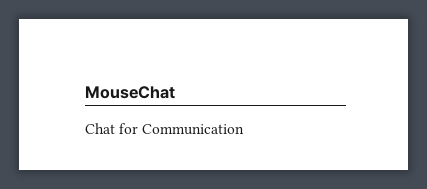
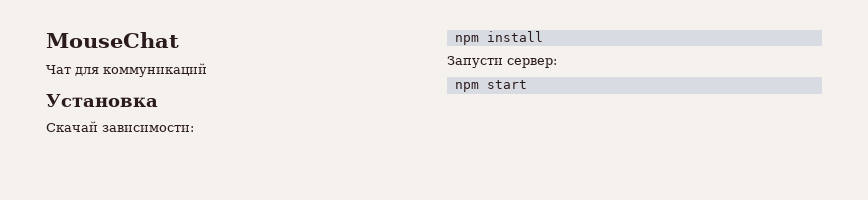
- Chat for Communication
+ Чат для коммуникаций
+ Установка
+ Скачай зависимости:
+ npm install
+ Запусти сервер:
+ npm start

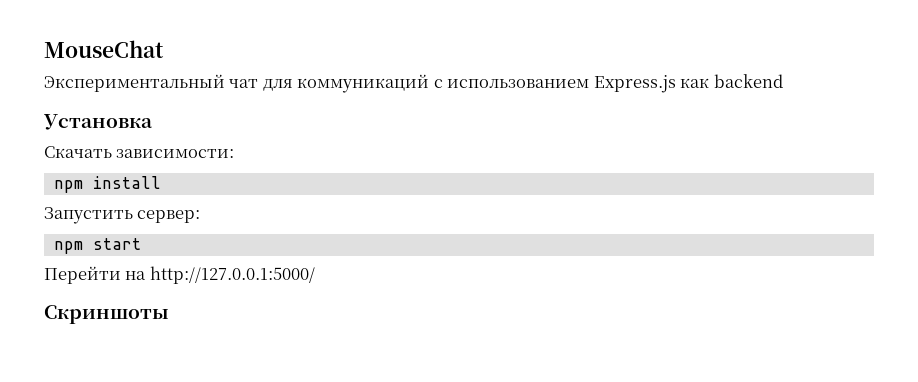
- Чат для коммуникаций
+ Экспериментальный чат для коммуникаций с использованием Express.js как backend
- Скачай зависимости:
+ Скачать зависимости:
- Запусти сервер:
+ Запустить сервер:
+ Перейти на http://127.0.0.1:5000/
+ Скриншоты

